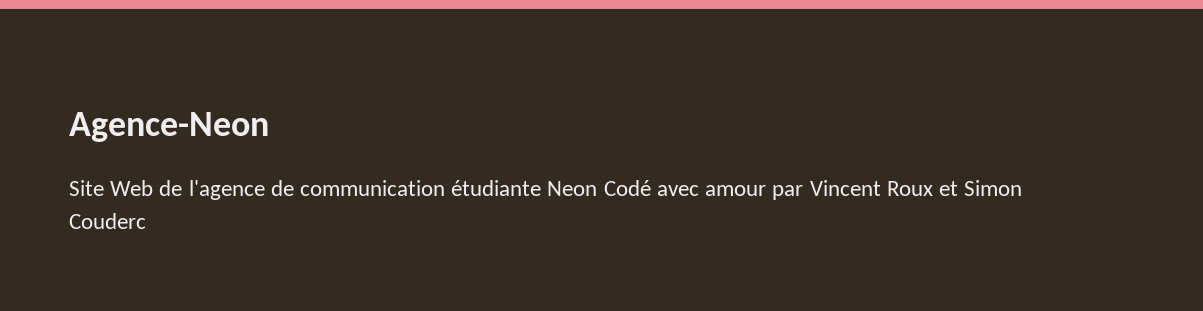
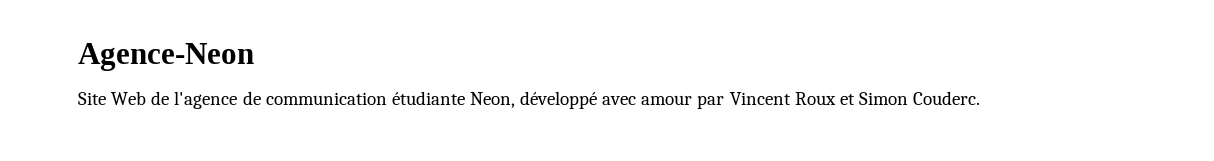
- Site Web de l'agence de communication étudiante Neon Codé avec amour par Vincent Roux et Simon Couderc
+ Site Web de l'agence de communication étudiante Neon, développé avec amour par Vincent Roux et Simon Couderc.

